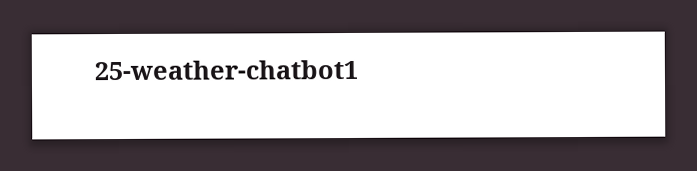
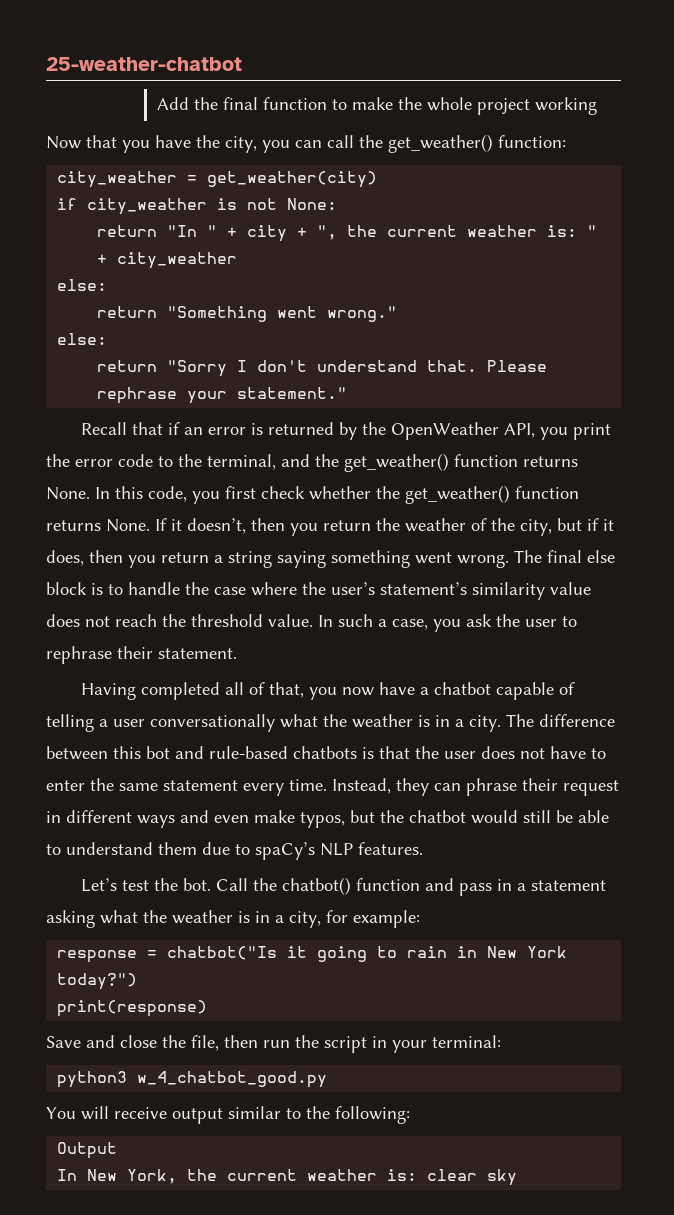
- 25-weather-chatbot1
+ 25-weather-chatbot
+ Add the final function to make the whole project working
+ Now that you have the city, you can call the get_weather() function:
+ city_weather = get_weather(city)
+ if city_weather is not None:
+ return "In " + city + ", the current weather is: " + city_weather
+ else:
+ return "Something went wrong."
+ else:
+ return "Sorry I don't understand that. Please rephrase your statement."
+ Recall that if an error is returned by the OpenWeather API, you print the error code to the terminal, and the get_weather() function returns None. In this code, you first check whether the get_weather() function returns None. If it doesn’t, then you return the weather of the city, but if it does, then you return a string saying something went wrong. The final else block is to handle the case where the user’s statement’s similarity value does not reach the threshold value. In such a case, you ask the user to rephrase their statement.
+ Having completed all of that, you now have a chatbot capable of telling a user conversationally what the weather is in a city. The difference between this bot and rule-based chatbots is that the user does not have to enter the same statement every time. Instead, they can phrase their request in different ways and even make typos, but the chatbot would still be able to understand them due to spaCy’s NLP features.
+ Let’s test the bot. Call the chatbot() function and pass in a statement asking what the weather is in a city, for example:
+ response = chatbot("Is it going to rain in New York today?")
+ print(response)
+ Save and close the file, then run the script in your terminal:
+ python3 w_4_chatbot_good.py
+ You will receive output similar to the following:
+ Output
+ In New York, the current weather is: clear sky

